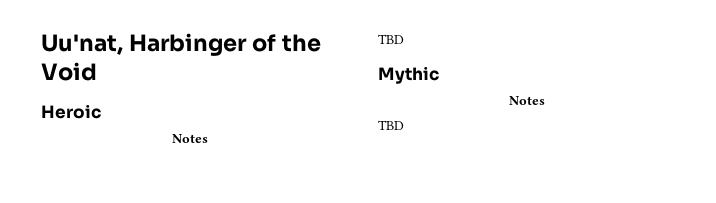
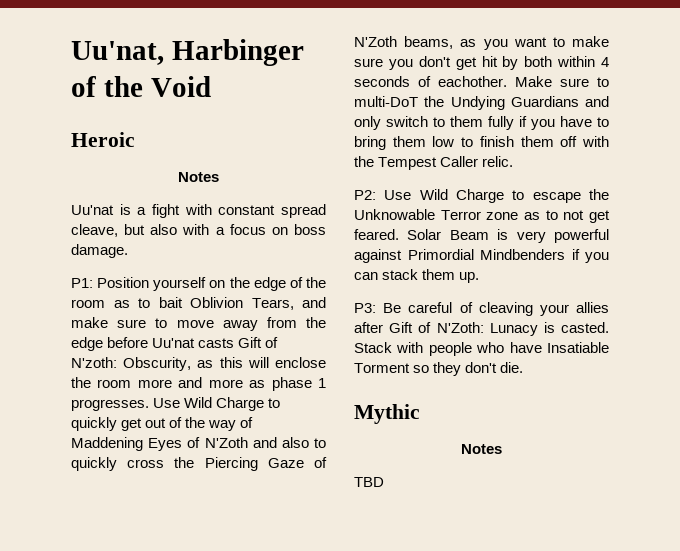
  Heroic
  Notes
- TBD
+ Uu'nat is a fight with constant spread cleave, but also with a focus on boss damage.
+ P1: Position yourself on the edge of the room as to bait Oblivion Tears, and make sure to move away from the edge before Uu'nat casts Gift of N'zoth: Obscurity, as this will enclose the room more and more as phase 1 progresses. Use Wild Charge to quickly get out of the way of Maddening Eyes of N'Zoth and also to quickly cross the Piercing Gaze of N'Zoth beams, as you want to make sure you don't get hit by both within 4 seconds of eachother. Make sure to multi-DoT the Undying Guardians and only switch to them fully if you have to bring them low to finish them off with the Tempest Caller relic.
+ P2: Use Wild Charge to escape the Unknowable Terror zone as to not get feared. Solar Beam is very powerful against Primordial Mindbenders if you can stack them up.
+ P3: Be careful of cleaving your allies after Gift of N'Zoth: Lunacy is casted. Stack with people who have Insatiable Torment so they don't die.

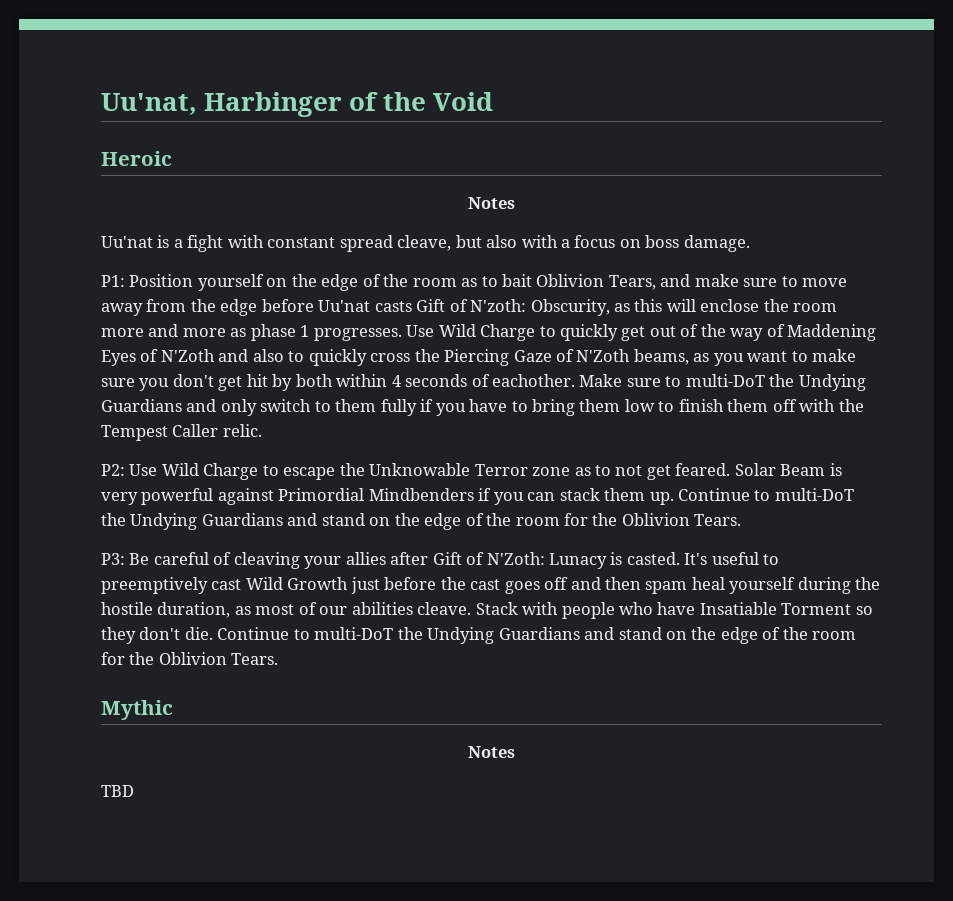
- Solar Beam is very powerful against Primordial Mindbenders if you can stack them up.
+ Solar Beam is very powerful against Primordial Mindbenders if you can stack them up. Continue to multi-DoT the Undying Guardians and stand on the edge of the room for the Oblivion Tears.
+ It's useful to preemptively cast Wild Growth just before the cast goes off and then spam heal yourself during the hostile duration, as most of our abilities cleave.
- Stack with people who have Insatiable Torment so they don't die.
+ Stack with people who have Insatiable Torment so they don't die. Continue to multi-DoT the Undying Guardians and stand on the edge of the room for the Oblivion Tears.

